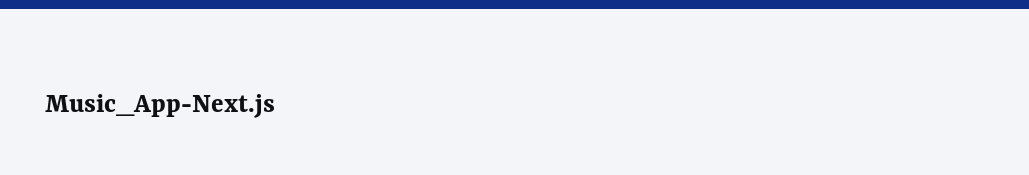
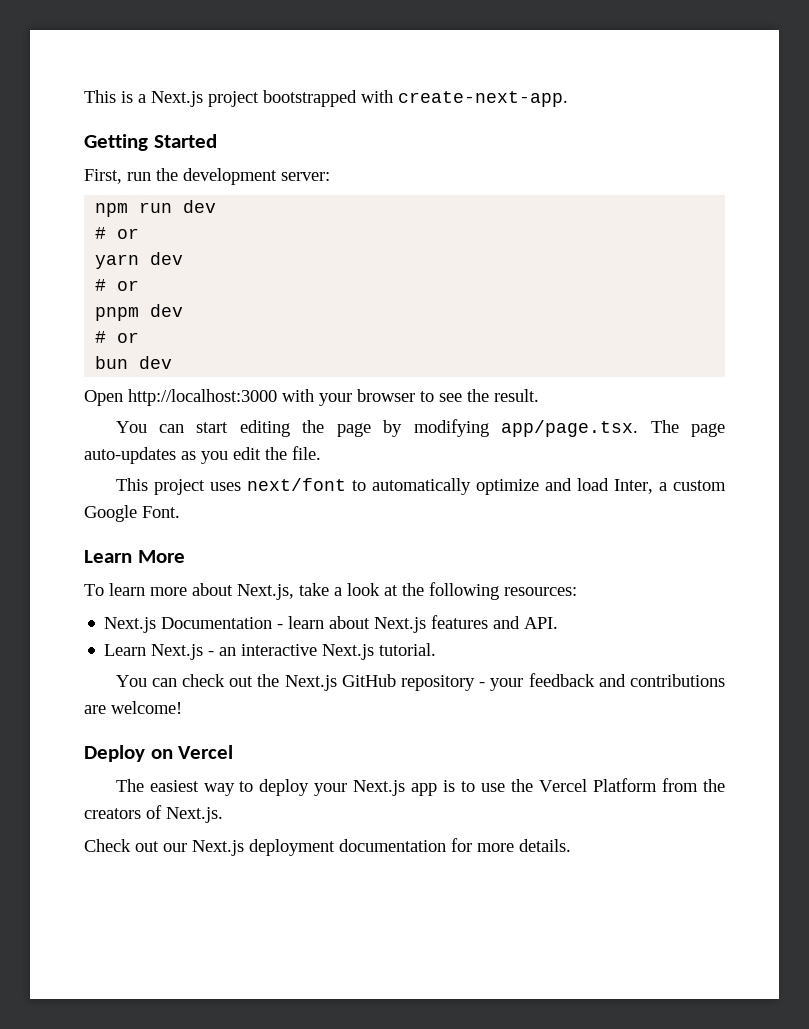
- Music_App-Next.js
+ This is a Next.js project bootstrapped with create-next-app.
+ Getting Started
+ First, run the development server:
+ npm run dev
+ # or
+ yarn dev
+ # or
+ pnpm dev
+ # or
+ bun dev
+ Open http://localhost:3000 with your browser to see the result.
+ You can start editing the page by modifying app/page.tsx. The page auto-updates as you edit the file.
+ This project uses next/font to automatically optimize and load Inter, a custom Google Font.
+ Learn More
+ To learn more about Next.js, take a look at the following resources:
+ Next.js Documentation - learn about Next.js features and API.
+ Learn Next.js - an interactive Next.js tutorial.
+ You can check out the Next.js GitHub repository - your feedback and contributions are welcome!
+ Deploy on Vercel
+ The easiest way to deploy your Next.js app is to use the Vercel Platform from the creators of Next.js.
+ Check out our Next.js deployment documentation for more details.

